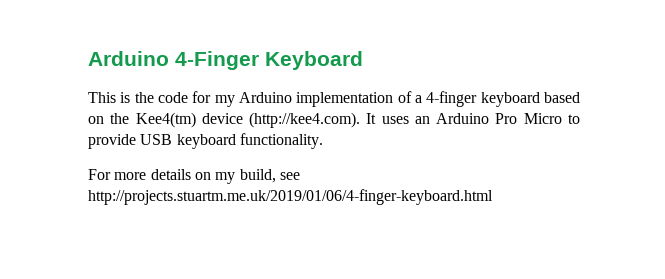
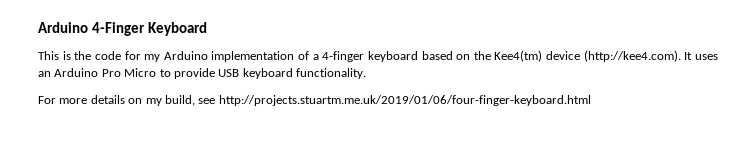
- For more details on my build, see http://projects.stuartm.me.uk/2019/01/06/4-finger-keyboard.html
+ For more details on my build, see http://projects.stuartm.me.uk/2019/01/06/four-finger-keyboard.html

